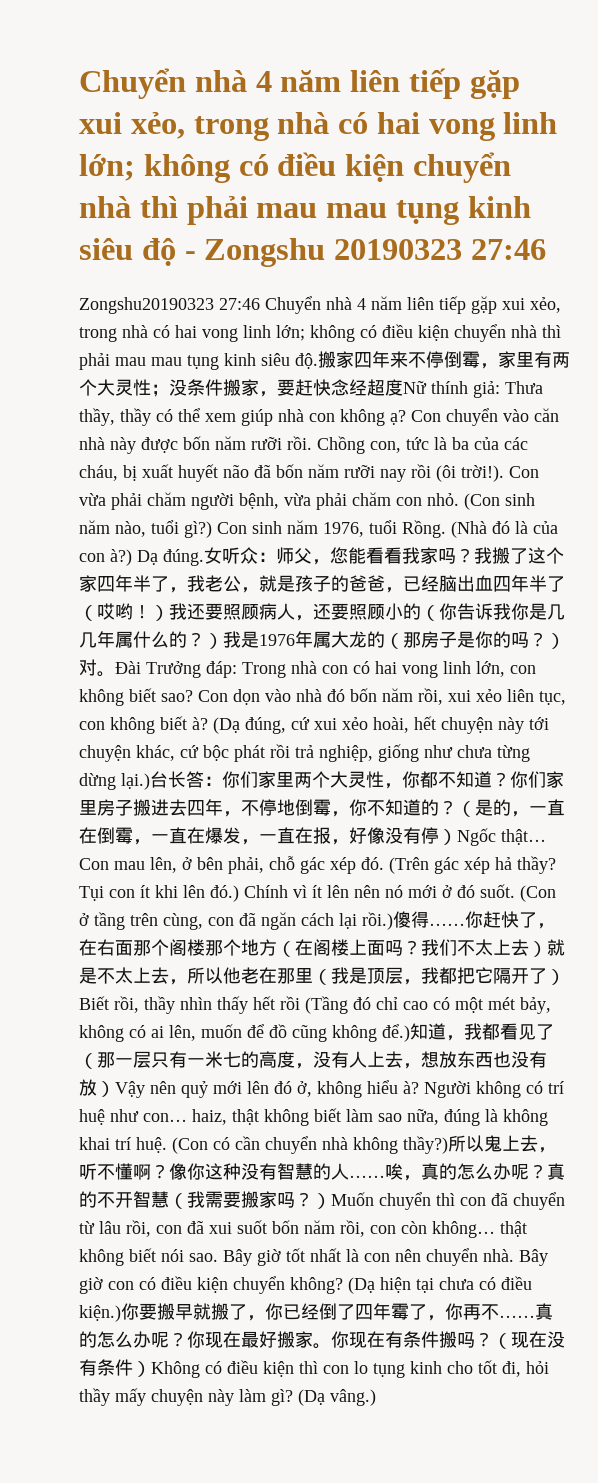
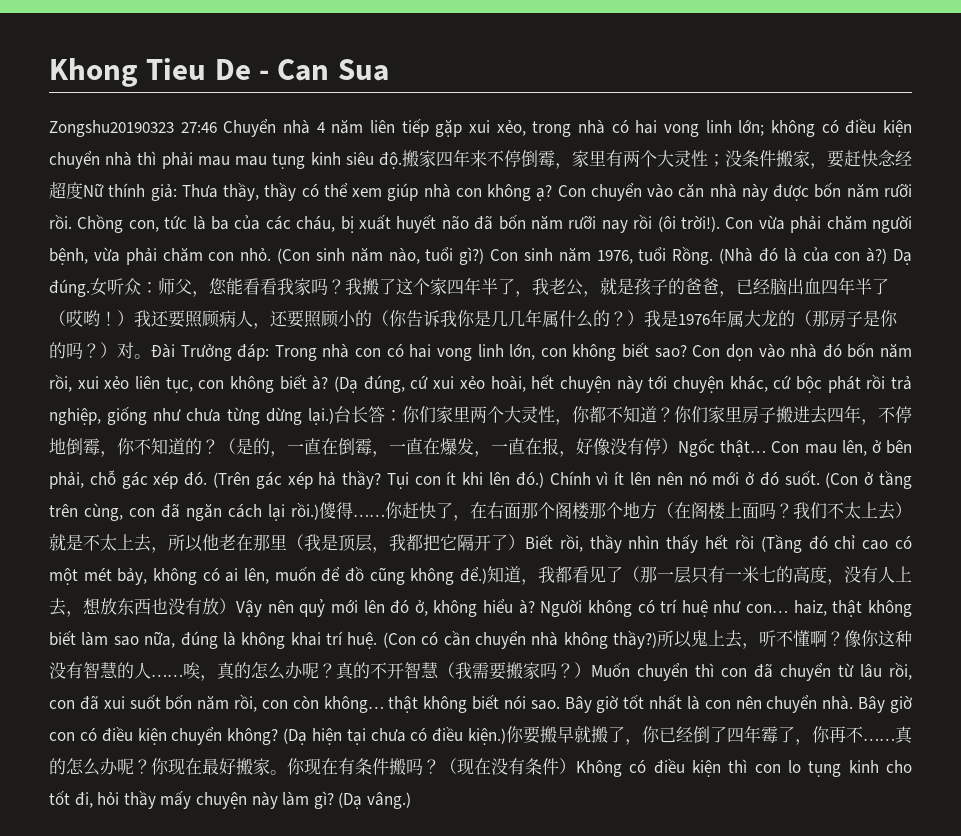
- Chuyển nhà 4 năm liên tiếp gặp xui xẻo, trong nhà có hai vong linh lớn; không có điều kiện chuyển nhà thì phải mau mau tụng kinh siêu độ - Zongshu 20190323 27:46
+ Khong Tieu De - Can Sua

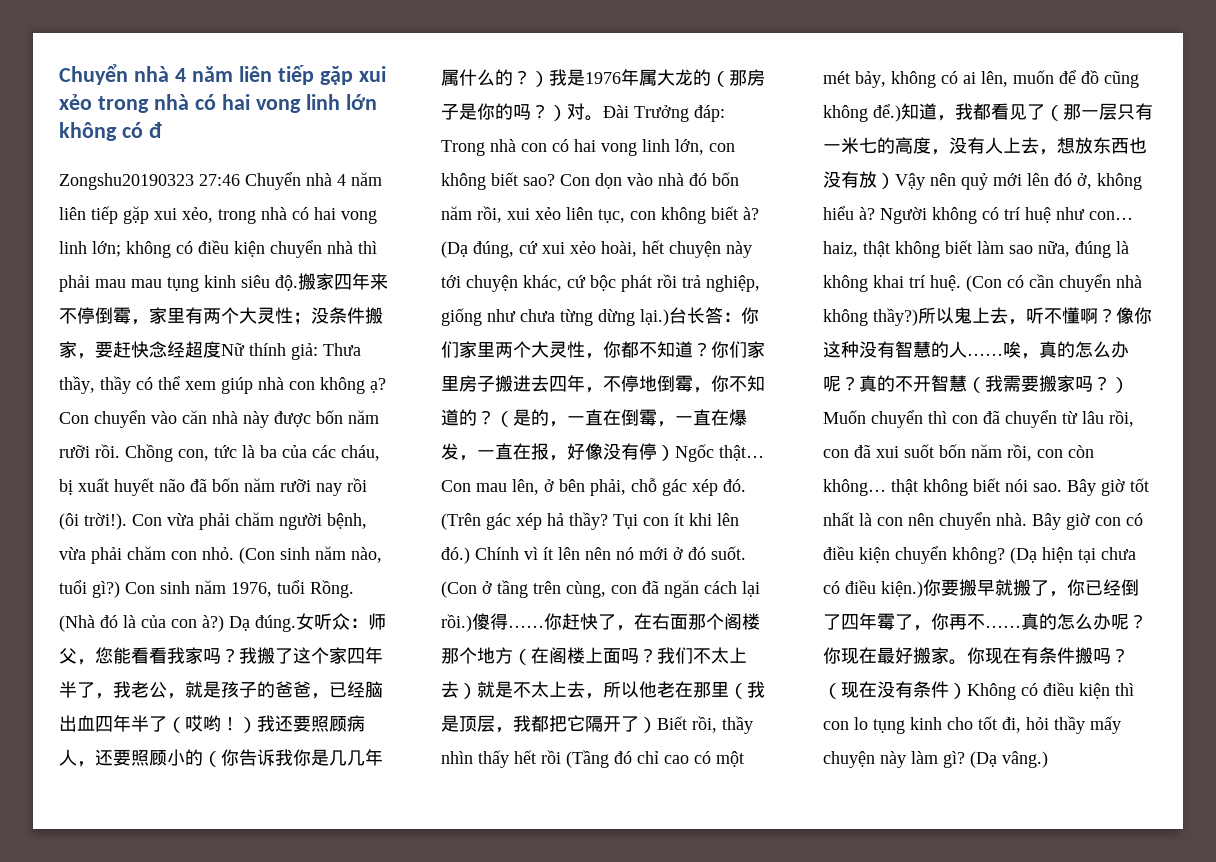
- Khong Tieu De - Can Sua
+ Chuyển nhà 4 năm liên tiếp gặp xui xẻo trong nhà có hai vong linh lớn không có đ

